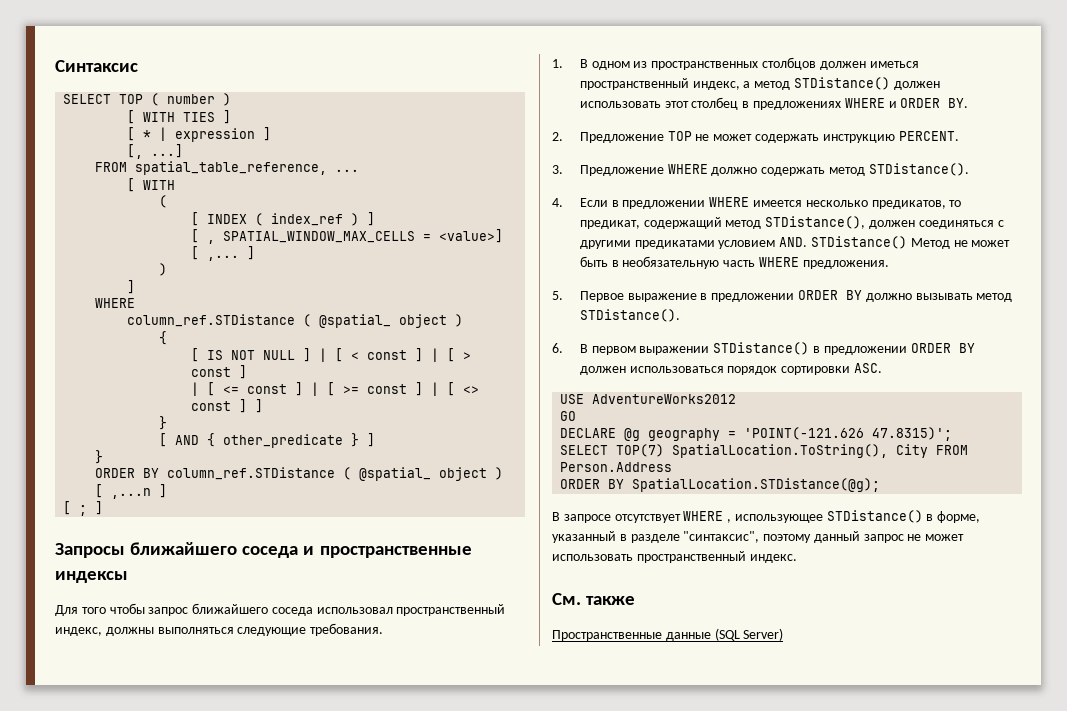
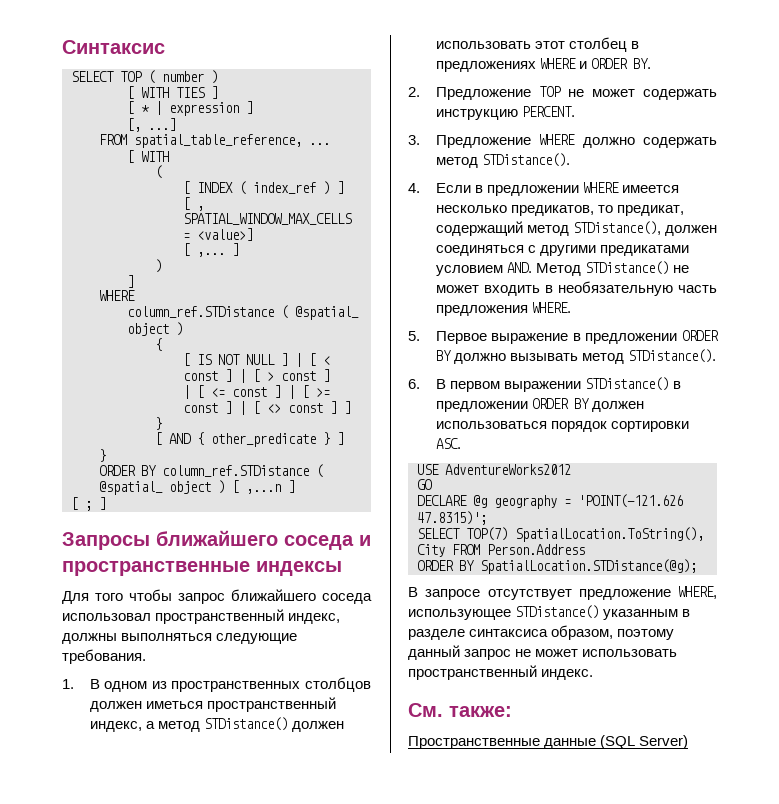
- 4. Если в предложении WHERE имеется несколько предикатов, то предикат, содержащий метод STDistance(), должен соединяться с другими предикатами условием AND. STDistance() Метод не может быть в необязательную часть WHERE предложения.
+ 4. Если в предложении WHERE имеется несколько предикатов, то предикат, содержащий метод STDistance(), должен соединяться с другими предикатами условием AND. Метод STDistance() не может входить в необязательную часть предложения WHERE.
- В запросе отсутствует WHERE , использующее STDistance() в форме, указанный в разделе "синтаксис", поэтому данный запрос не может использовать пространственный индекс.
+ В запросе отсутствует предложение WHERE, использующее STDistance() указанным в разделе синтаксиса образом, поэтому данный запрос не может использовать пространственный индекс.
- См. также
+ См. также:

